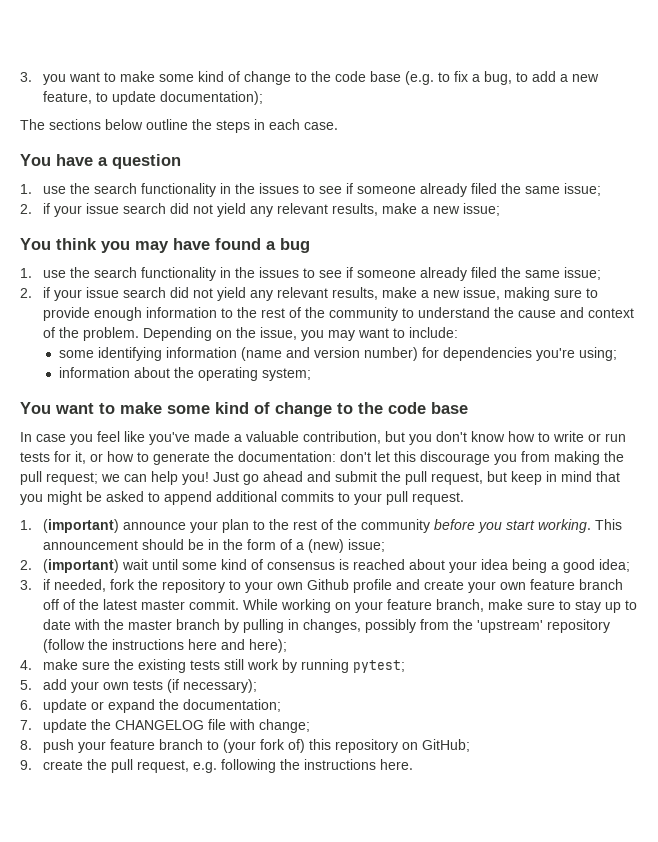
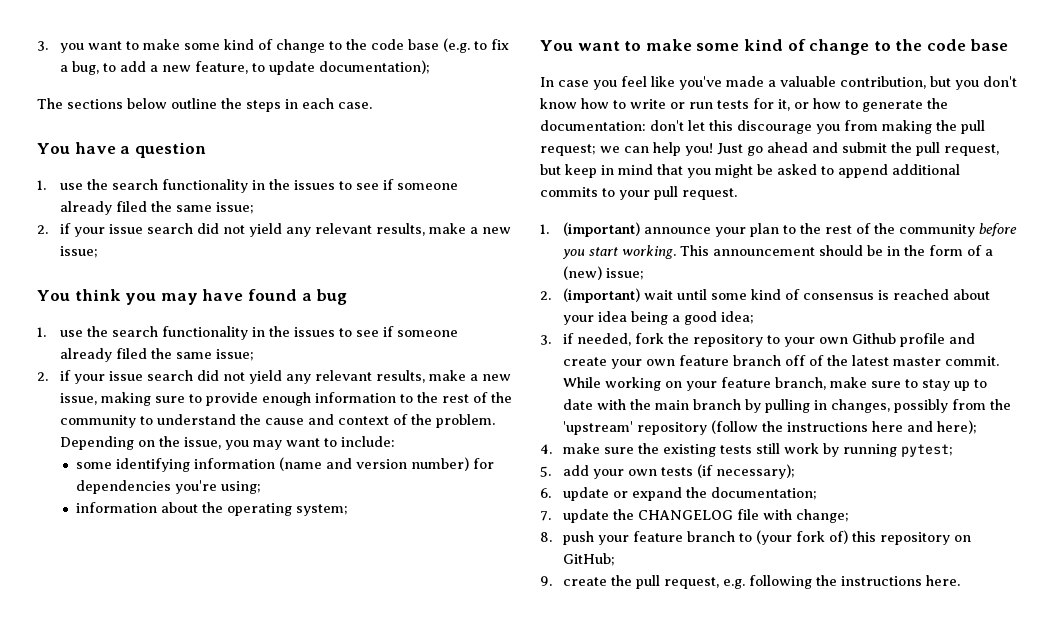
- While working on your feature branch, make sure to stay up to date with the master branch by pulling in changes, possibly from the 'upstream' repository (follow the instructions here and here);
+ While working on your feature branch, make sure to stay up to date with the main branch by pulling in changes, possibly from the 'upstream' repository (follow the instructions here and here);

